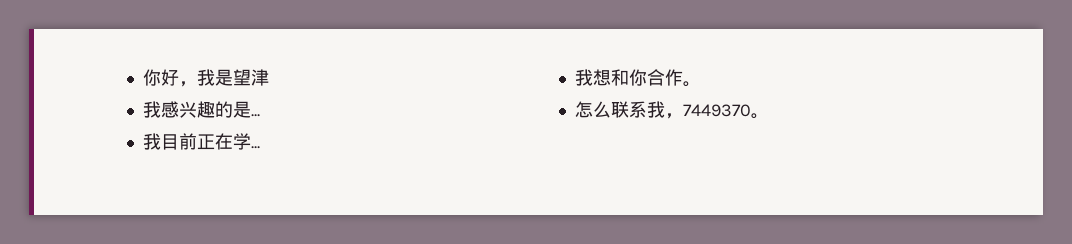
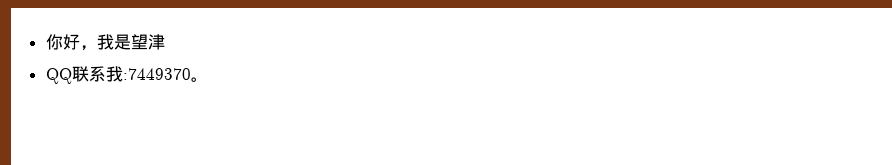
- 我感兴趣的是...
- 我目前正在学...
- 我想和你合作。
- 怎么联系我，7449370。
+ QQ联系我:7449370。

